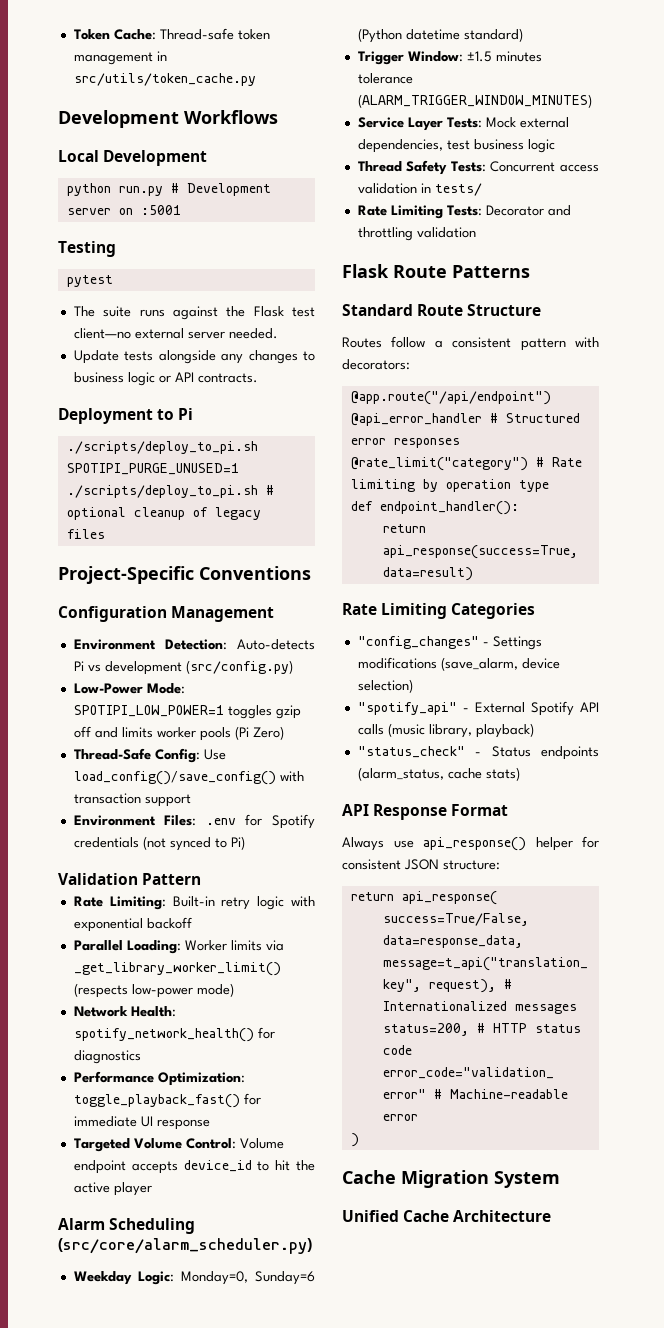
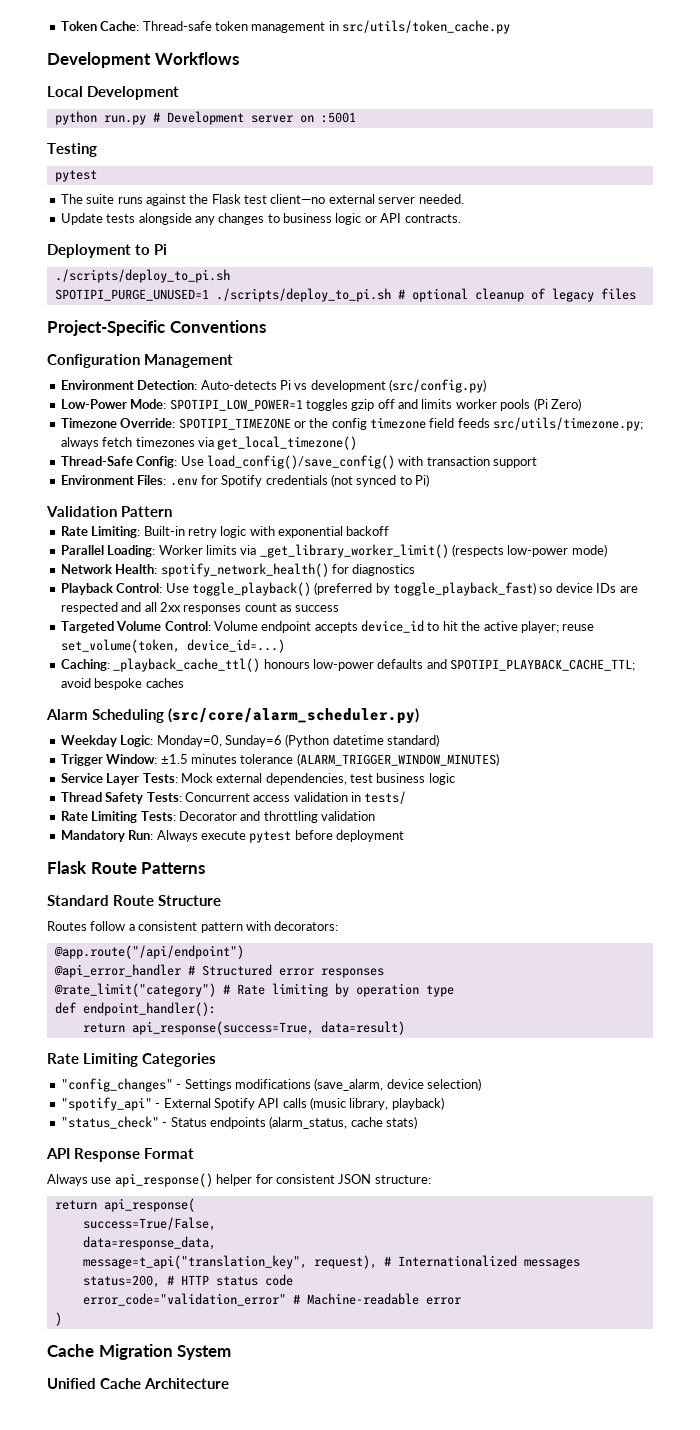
+ Timezone Override: SPOTIPI_TIMEZONE or the config timezone field feeds src/utils/timezone.py; always fetch timezones via get_local_timezone()
- Performance Optimization: toggle_playback_fast() for immediate UI response
+ Playback Control: Use toggle_playback() (preferred by toggle_playback_fast) so device IDs are respected and all 2xx responses count as success
- Targeted Volume Control: Volume endpoint accepts device_id to hit the active player
+ Targeted Volume Control: Volume endpoint accepts device_id to hit the active player; reuse set_volume(token, device_id=...)
+ Caching: _playback_cache_ttl() honours low-power defaults and SPOTIPI_PLAYBACK_CACHE_TTL; avoid bespoke caches
+ Mandatory Run: Always execute pytest before deployment

